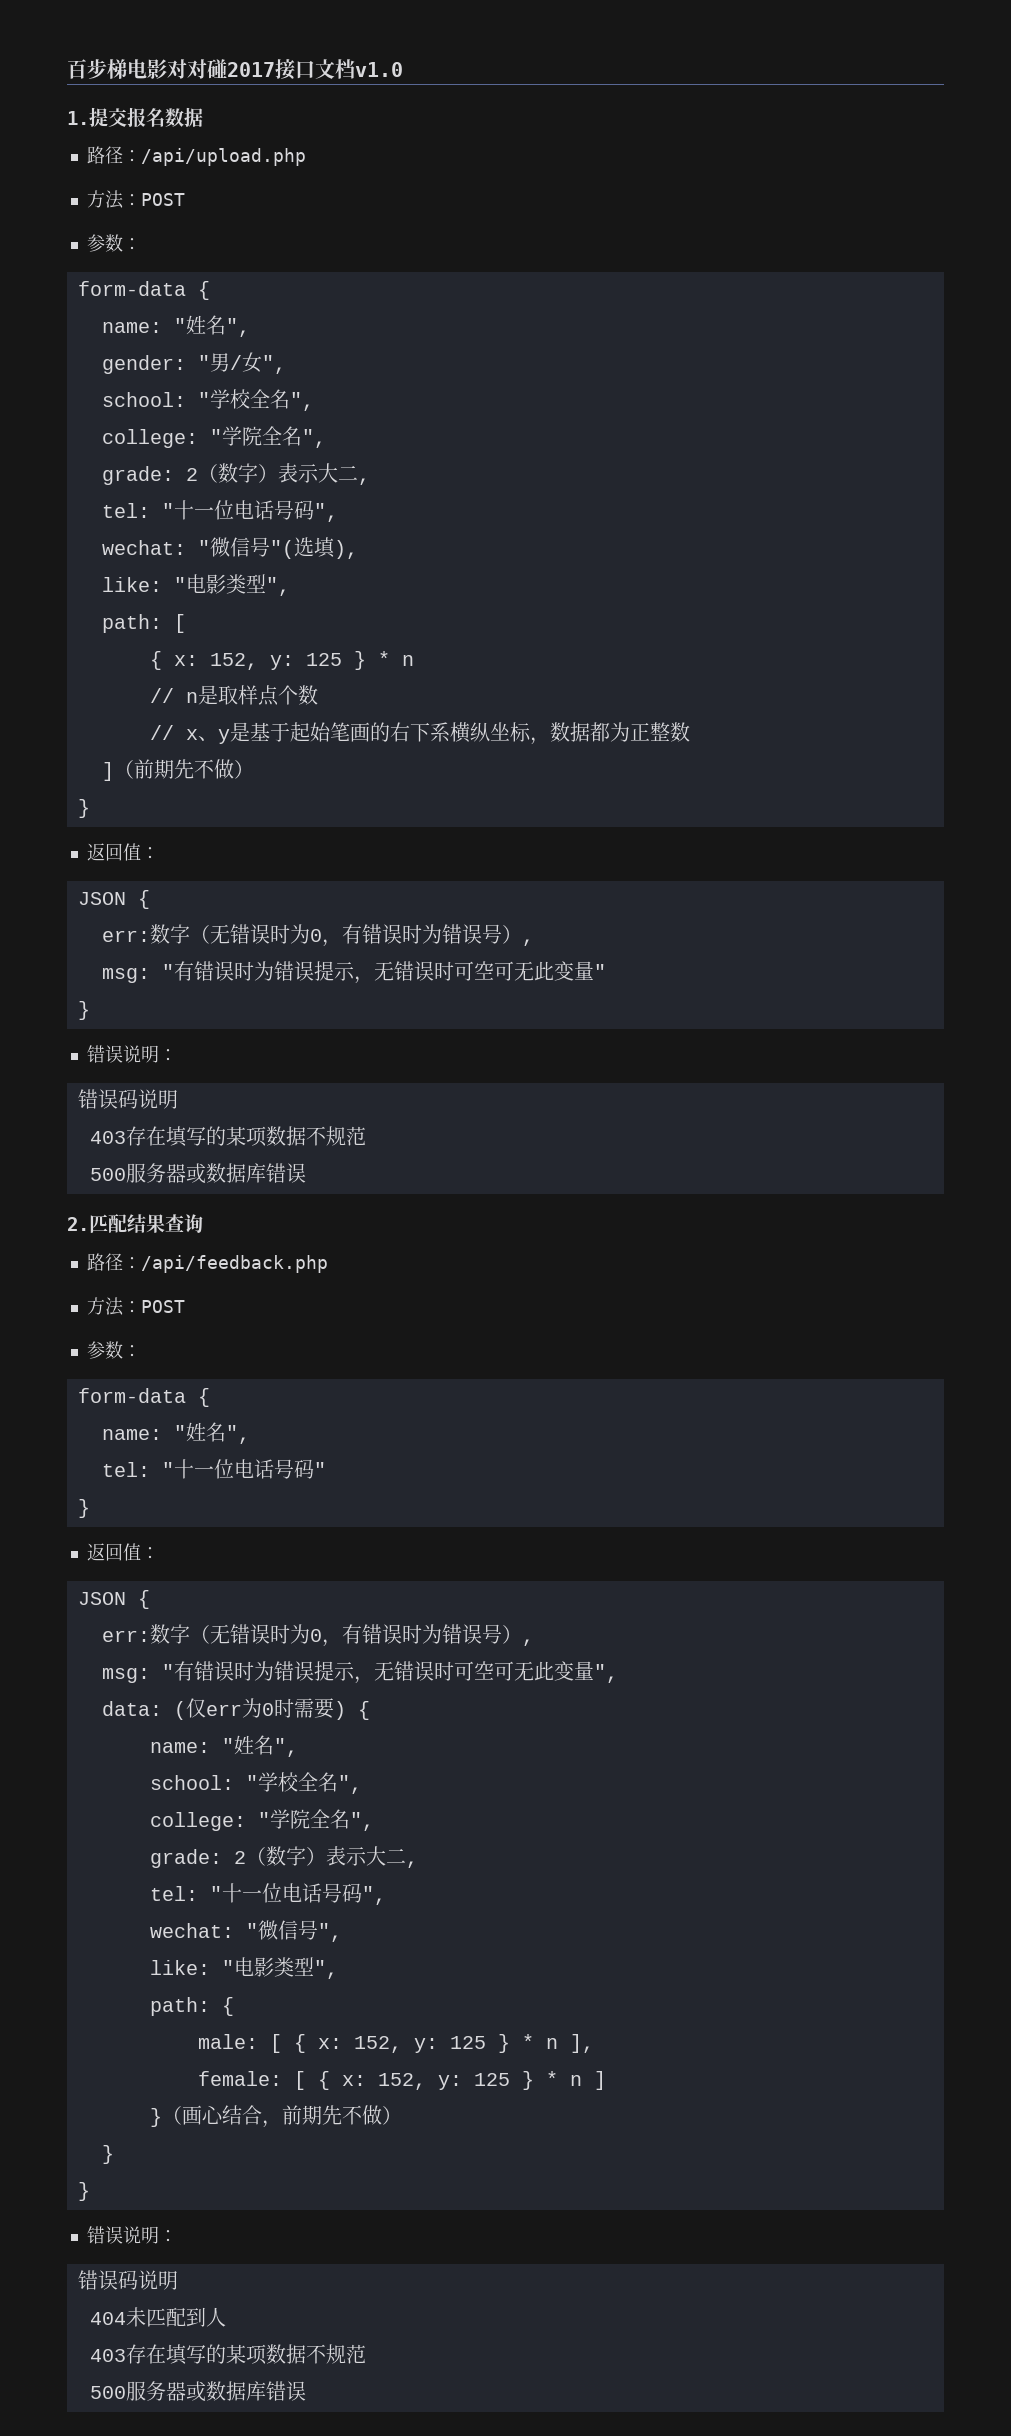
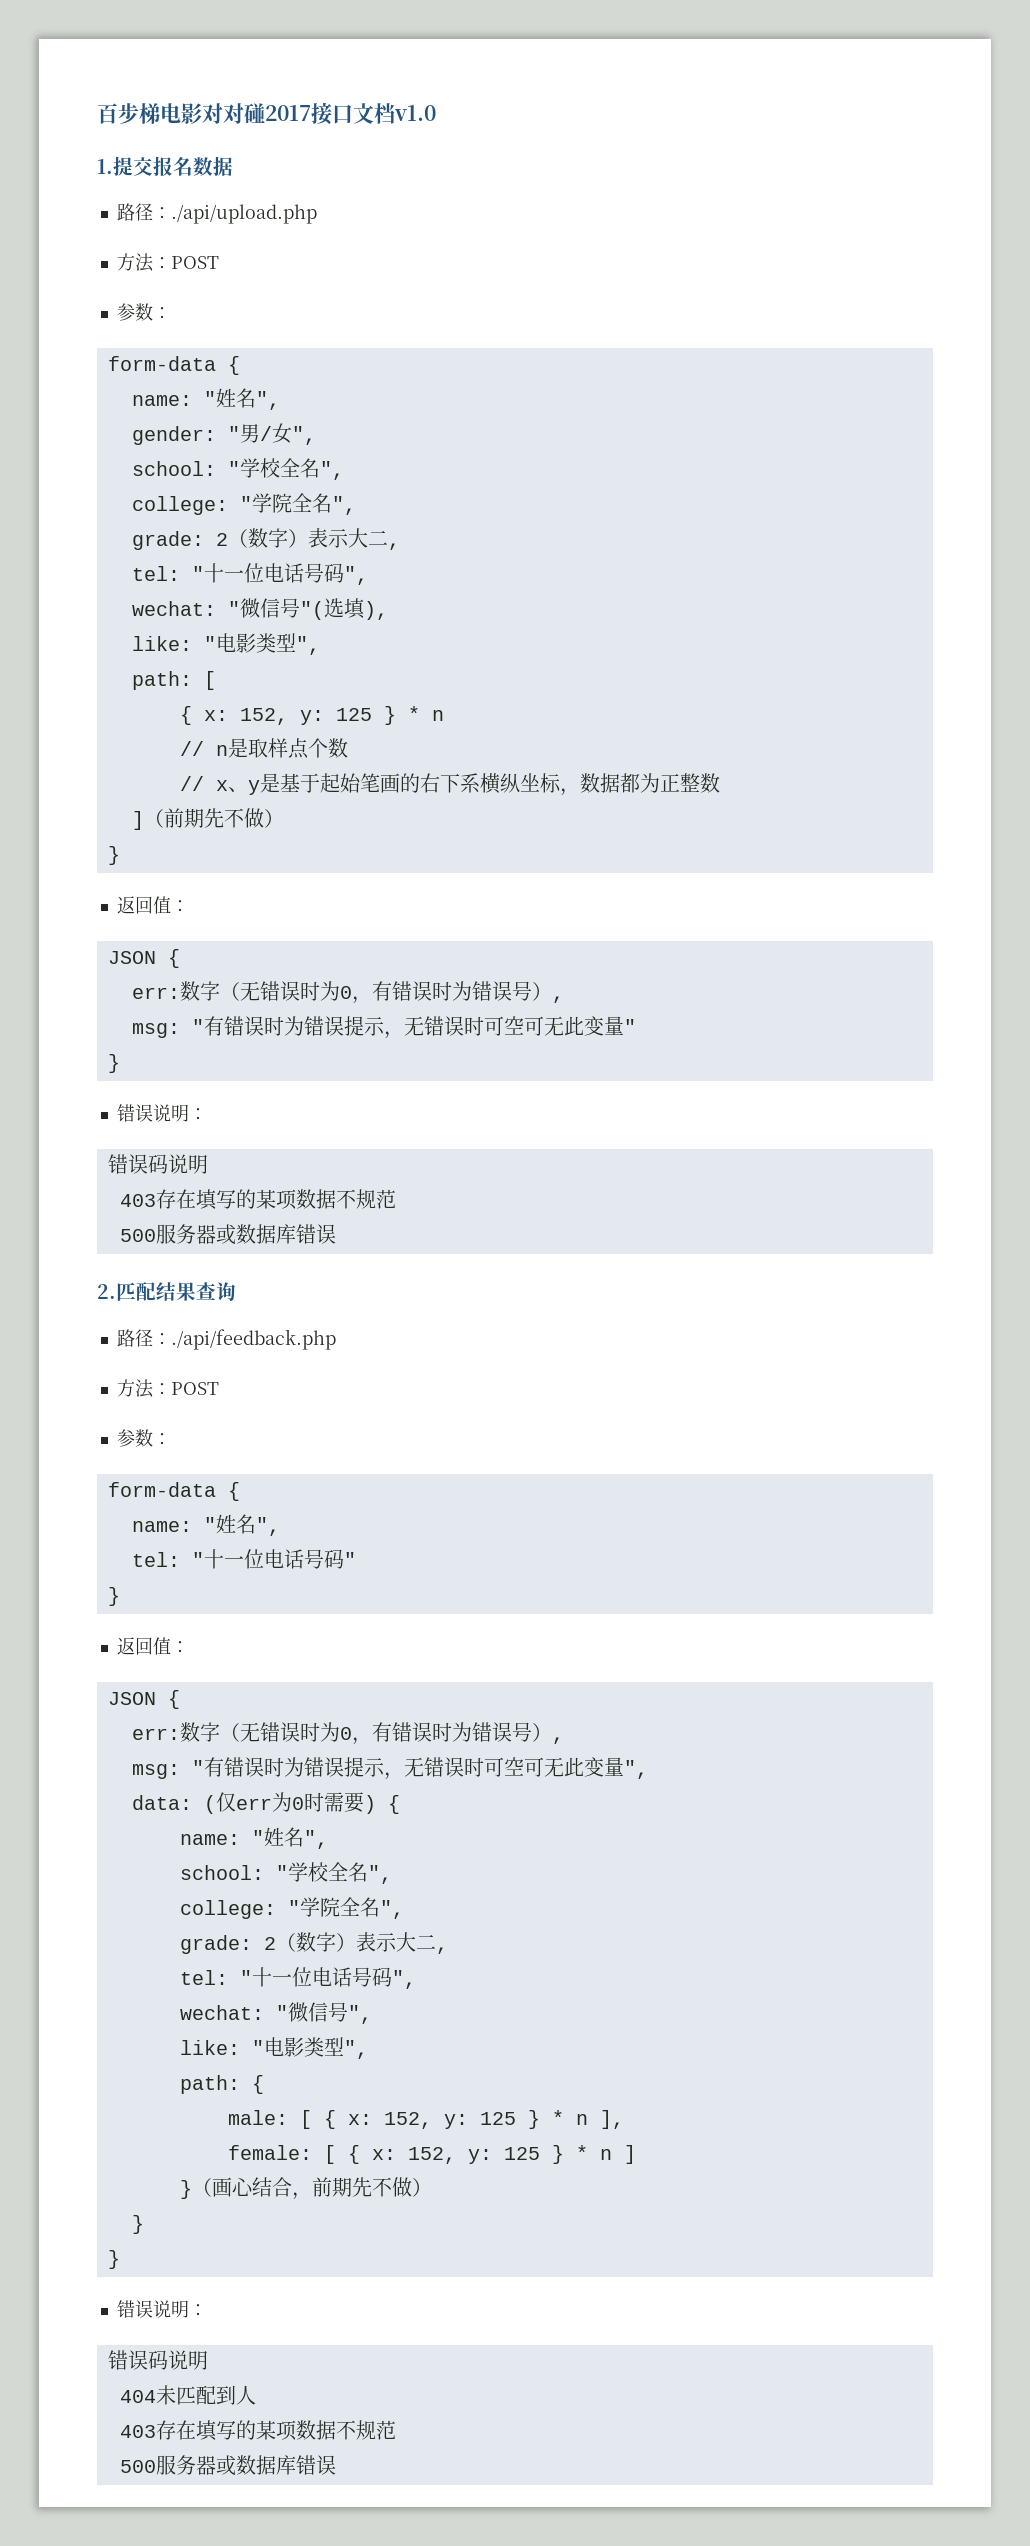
- 路径：/api/upload.php
+ 路径：./api/upload.php
- 路径：/api/feedback.php
+ 路径：./api/feedback.php

